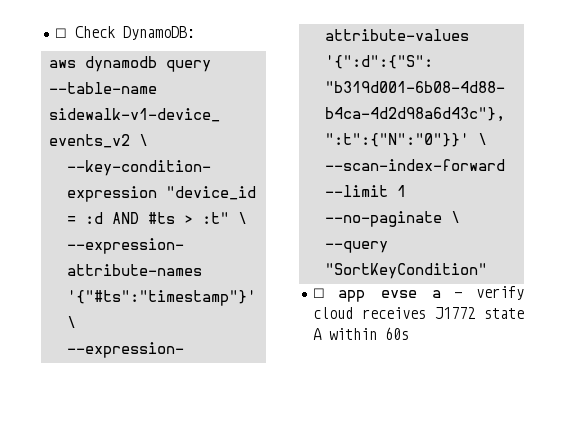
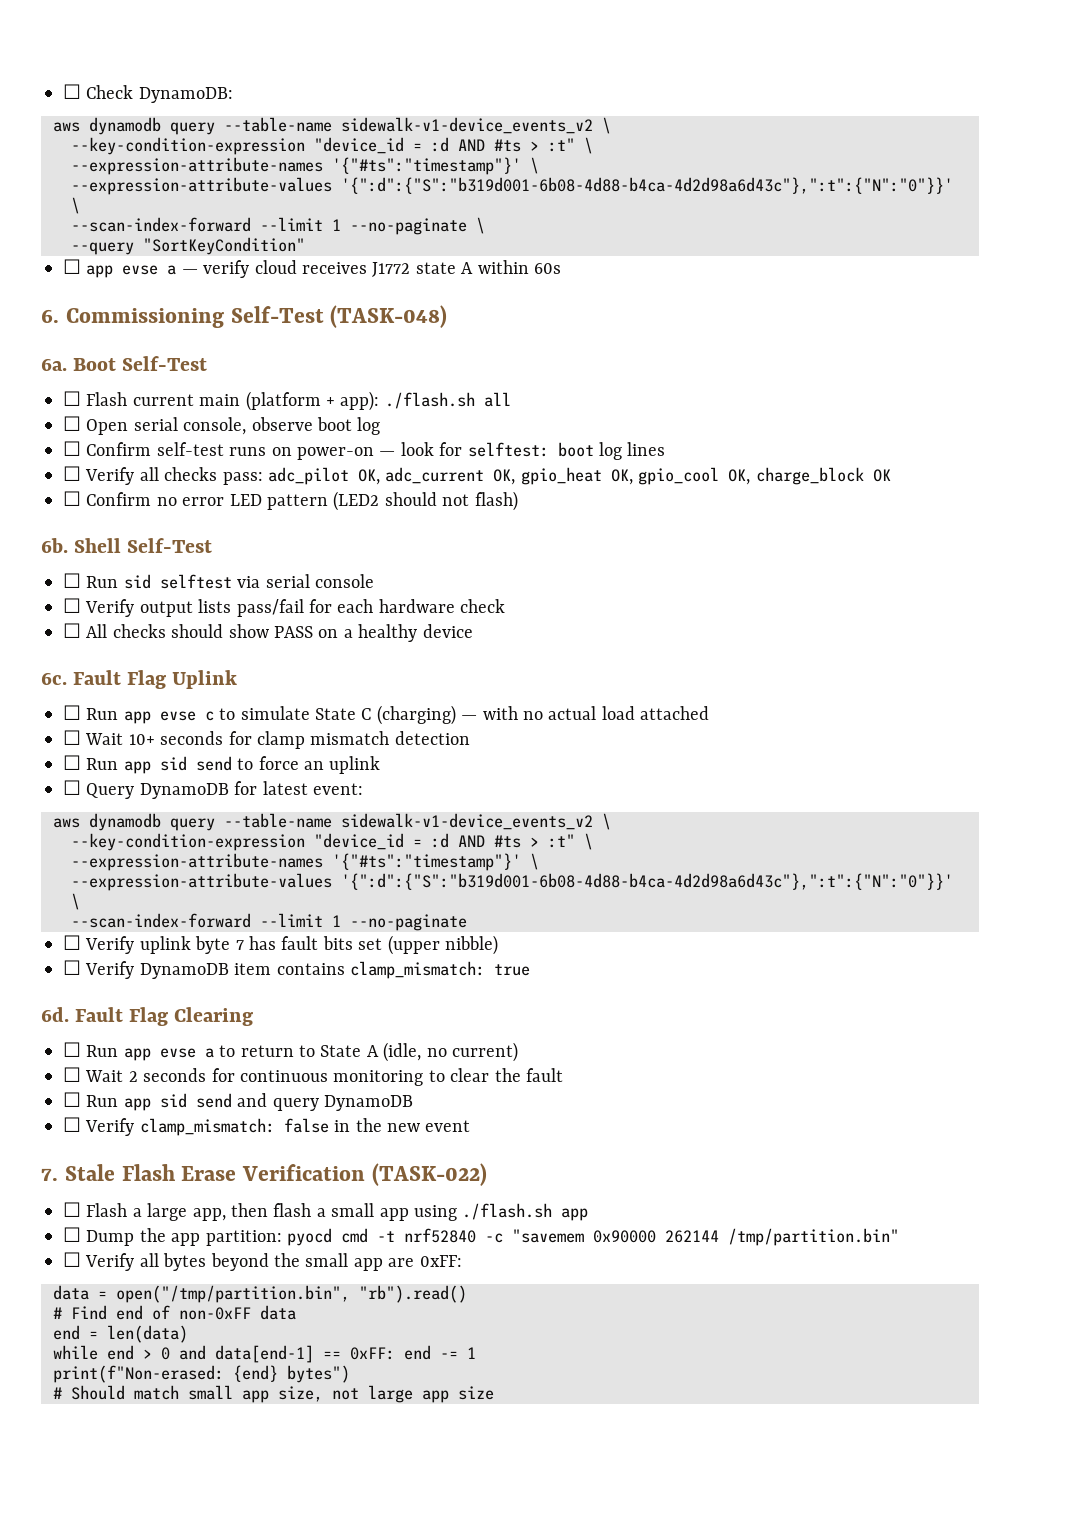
+ 6. Commissioning Self-Test (TASK-048)
+ 6a. Boot Self-Test
+ ☐ Flash current main (platform + app): ./flash.sh all
+ ☐ Open serial console, observe boot log
+ ☐ Confirm self-test runs on power-on — look for selftest: boot log lines
+ ☐ Verify all checks pass: adc_pilot OK, adc_current OK, gpio_heat OK, gpio_cool OK, charge_block OK
+ ☐ Confirm no error LED pattern (LED2 should not flash)
+ 6b. Shell Self-Test
+ ☐ Run sid selftest via serial console
+ ☐ Verify output lists pass/fail for each hardware check
+ ☐ All checks should show PASS on a healthy device
+ 6c. Fault Flag Uplink
+ ☐ Run app evse c to simulate State C (charging) — with no actual load attached
+ ☐ Wait 10+ seconds for clamp mismatch detection
+ ☐ Run app sid send to force an uplink
+ ☐ Query DynamoDB for latest event:
+ aws dynamodb query --table-name sidewalk-v1-device_events_v2 \
+ --key-condition-expression "device_id = :d AND #ts > :t" \
+ --expression-attribute-names '{"#ts":"timestamp"}' \
+ --expression-attribute-values '{":d":{"S":"b319d001-6b08-4d88-b4ca-4d2d98a6d43c"},":t":{"N":"0"}}' \
+ --scan-index-forward --limit 1 --no-paginate
+ ☐ Verify uplink byte 7 has fault bits set (upper nibble)
+ ☐ Verify DynamoDB item contains clamp_mismatch: true
+ 6d. Fault Flag Clearing
+ ☐ Run app evse a to return to State A (idle, no current)
+ ☐ Wait 2 seconds for continuous monitoring to clear the fault
+ ☐ Run app sid send and query DynamoDB
+ ☐ Verify clamp_mismatch: false in the new event
+ 7. Stale Flash Erase Verification (TASK-022)
+ ☐ Flash a large app, then flash a small app using ./flash.sh app
+ ☐ Dump the app partition: pyocd cmd -t nrf52840 -c "savemem 0x90000 262144 /tmp/partition.bin"
+ ☐ Verify all bytes beyond the small app are 0xFF:
+ data = open("/tmp/partition.bin", "rb").read()
+ # Find end of non-0xFF data
+ end = len(data)
+ while end > 0 and data[end-1] == 0xFF: end -= 1
+ print(f"Non-erased: {end} bytes")
+ # Should match small app size, not large app size

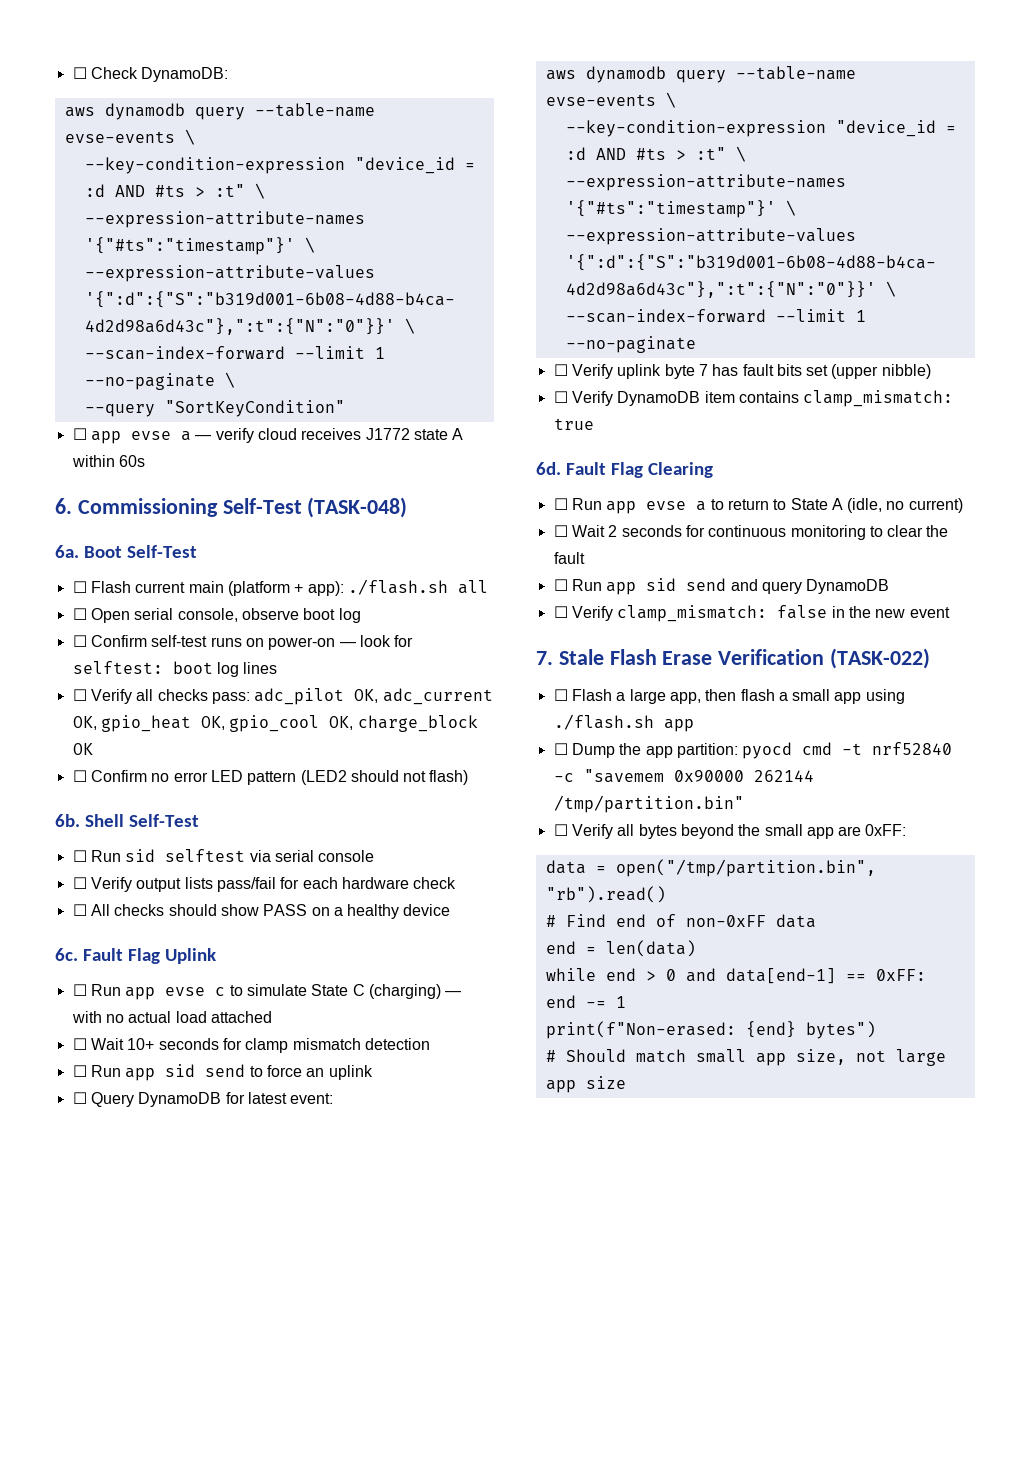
  ☐ Check DynamoDB:
- aws dynamodb query --table-name sidewalk-v1-device_events_v2 \
+ aws dynamodb query --table-name evse-events \
  ☐ Query DynamoDB for latest event:
- aws dynamodb query --table-name sidewalk-v1-device_events_v2 \
+ aws dynamodb query --table-name evse-events \

